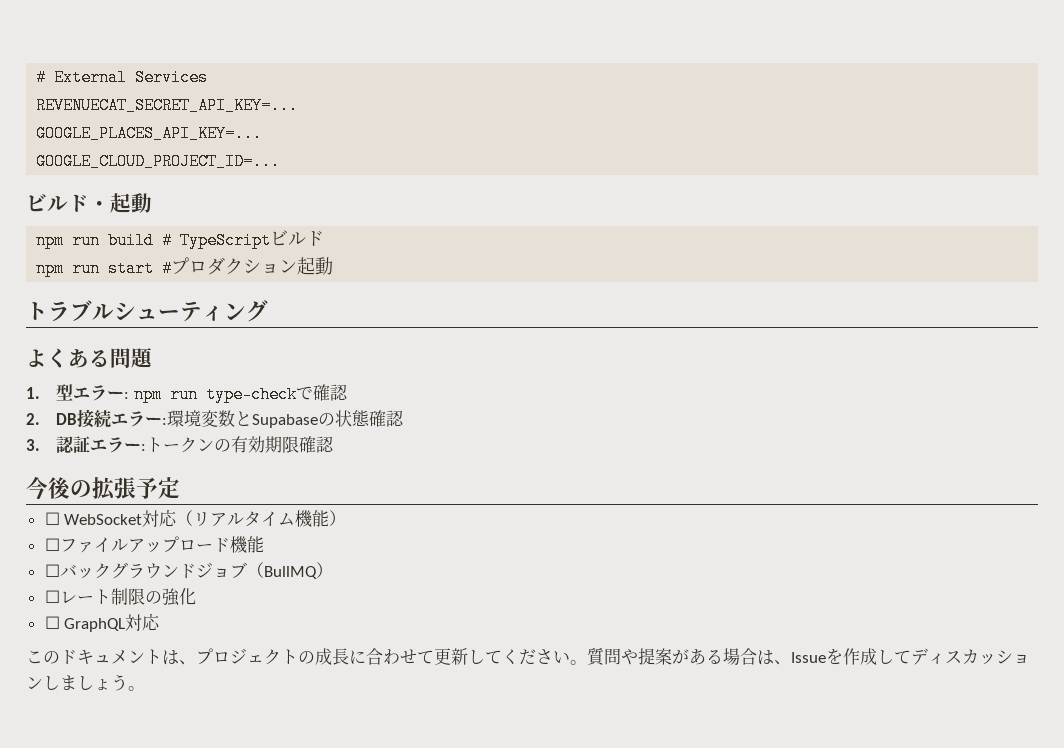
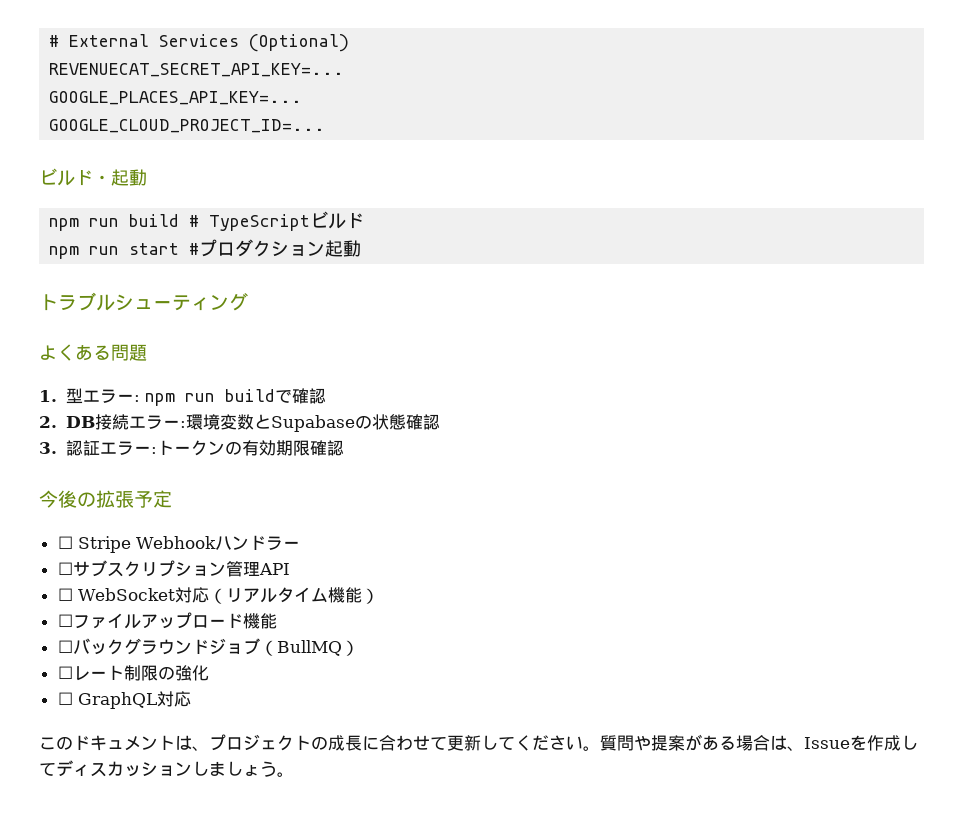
- # External Services
+ # External Services (Optional)
- 1.型エラー: npm run type-checkで確認
+ 1.型エラー: npm run buildで確認
+ ☐ Stripe Webhookハンドラー
+ ☐サブスクリプション管理API

